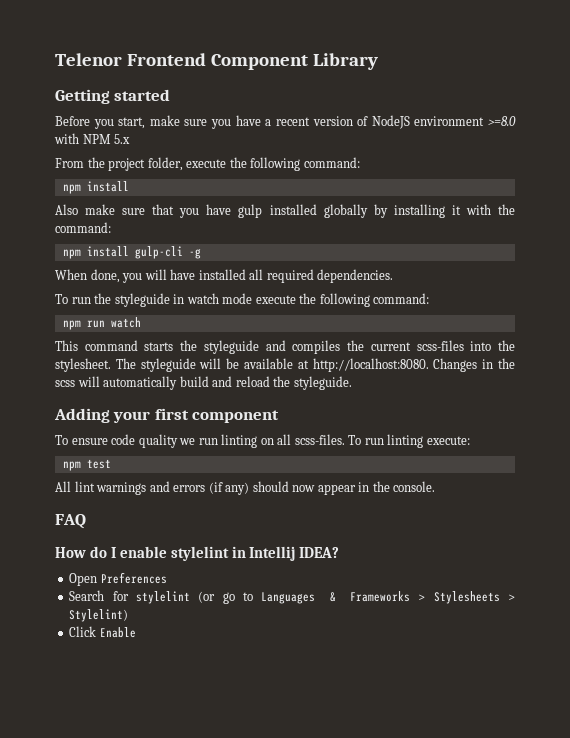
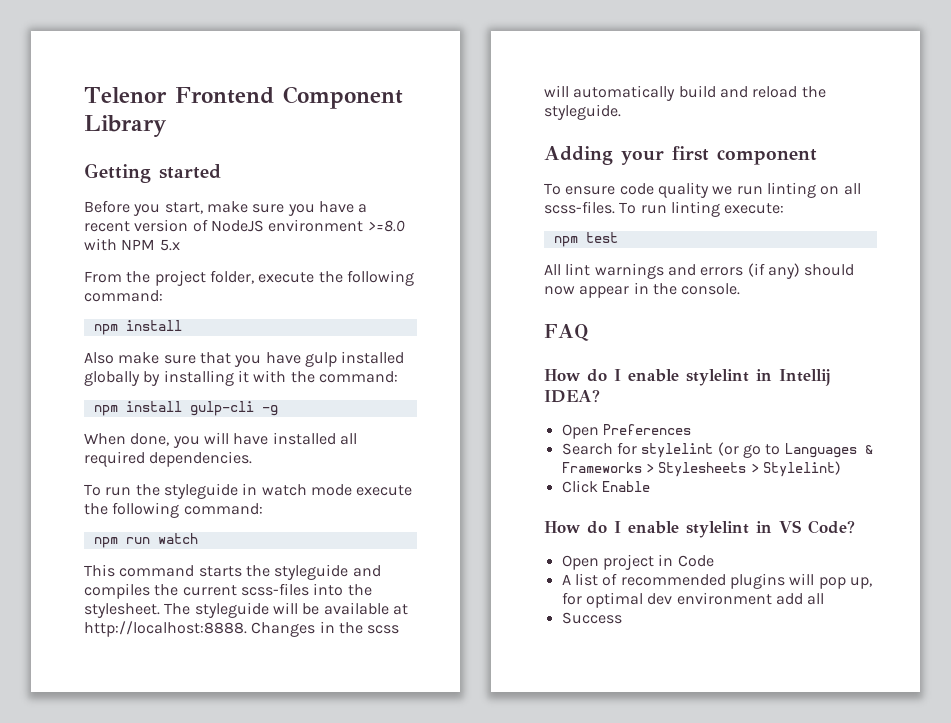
- The styleguide will be available at http://localhost:8080.
+ The styleguide will be available at http://localhost:8888.
+ How do I enable stylelint in VS Code?
+ Open project in Code
+ A list of recommended plugins will pop up, for optimal dev environment add all
+ Success

